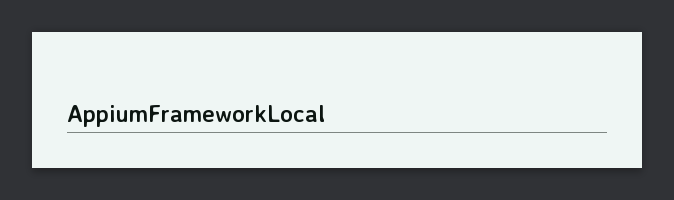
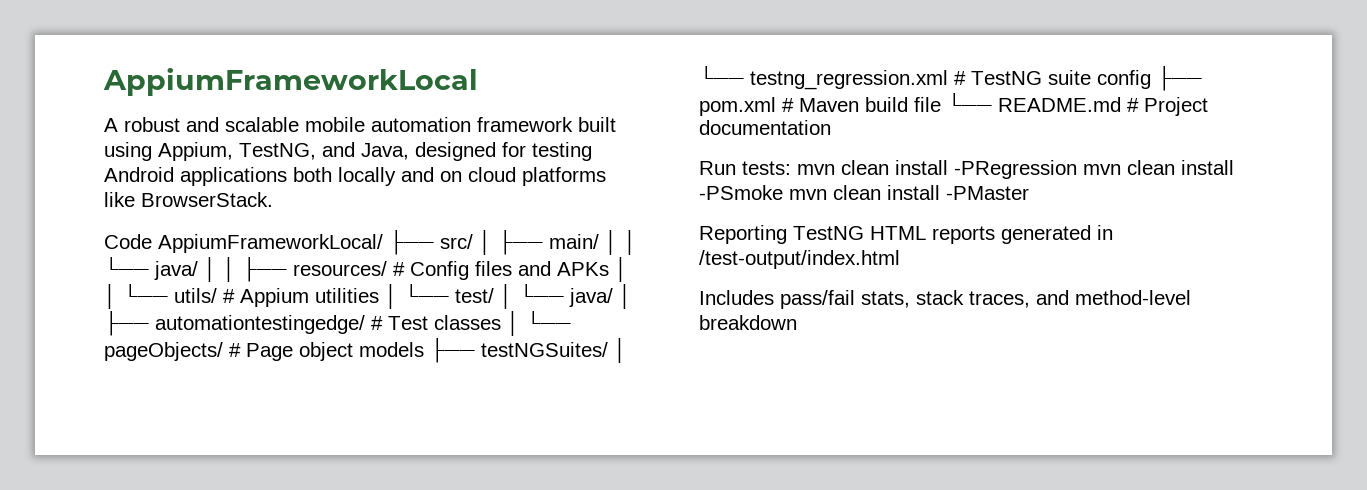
+ A robust and scalable mobile automation framework built using Appium, TestNG, and Java, designed for testing Android applications both locally and on cloud platforms like BrowserStack.
+ Code AppiumFrameworkLocal/ ├── src/ │ ├── main/ │ │ └── java/ │ │ ├── resources/ # Config files and APKs │ │ └── utils/ # Appium utilities │ └── test/ │ └── java/ │ ├── automationtestingedge/ # Test classes │ └── pageObjects/ # Page object models ├── testNGSuites/ │ └── testng_regression.xml # TestNG suite config ├── pom.xml # Maven build file └── README.md # Project documentation
+ Run tests: mvn clean install -PRegression mvn clean install -PSmoke mvn clean install -PMaster
+ Reporting TestNG HTML reports generated in /test-output/index.html
+ Includes pass/fail stats, stack traces, and method-level breakdown

